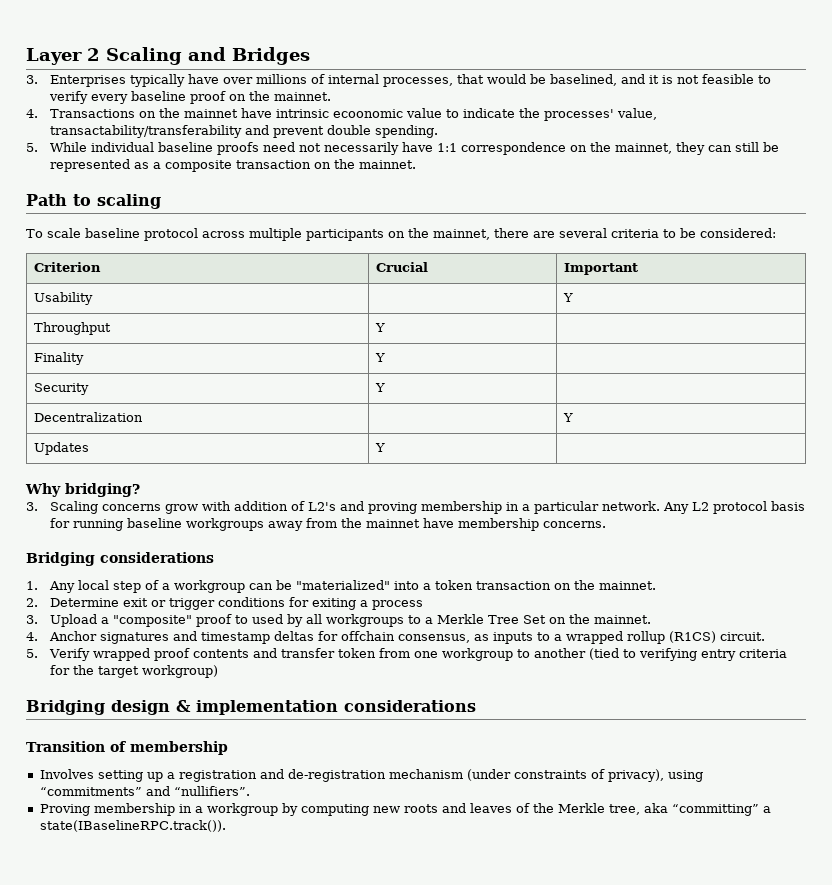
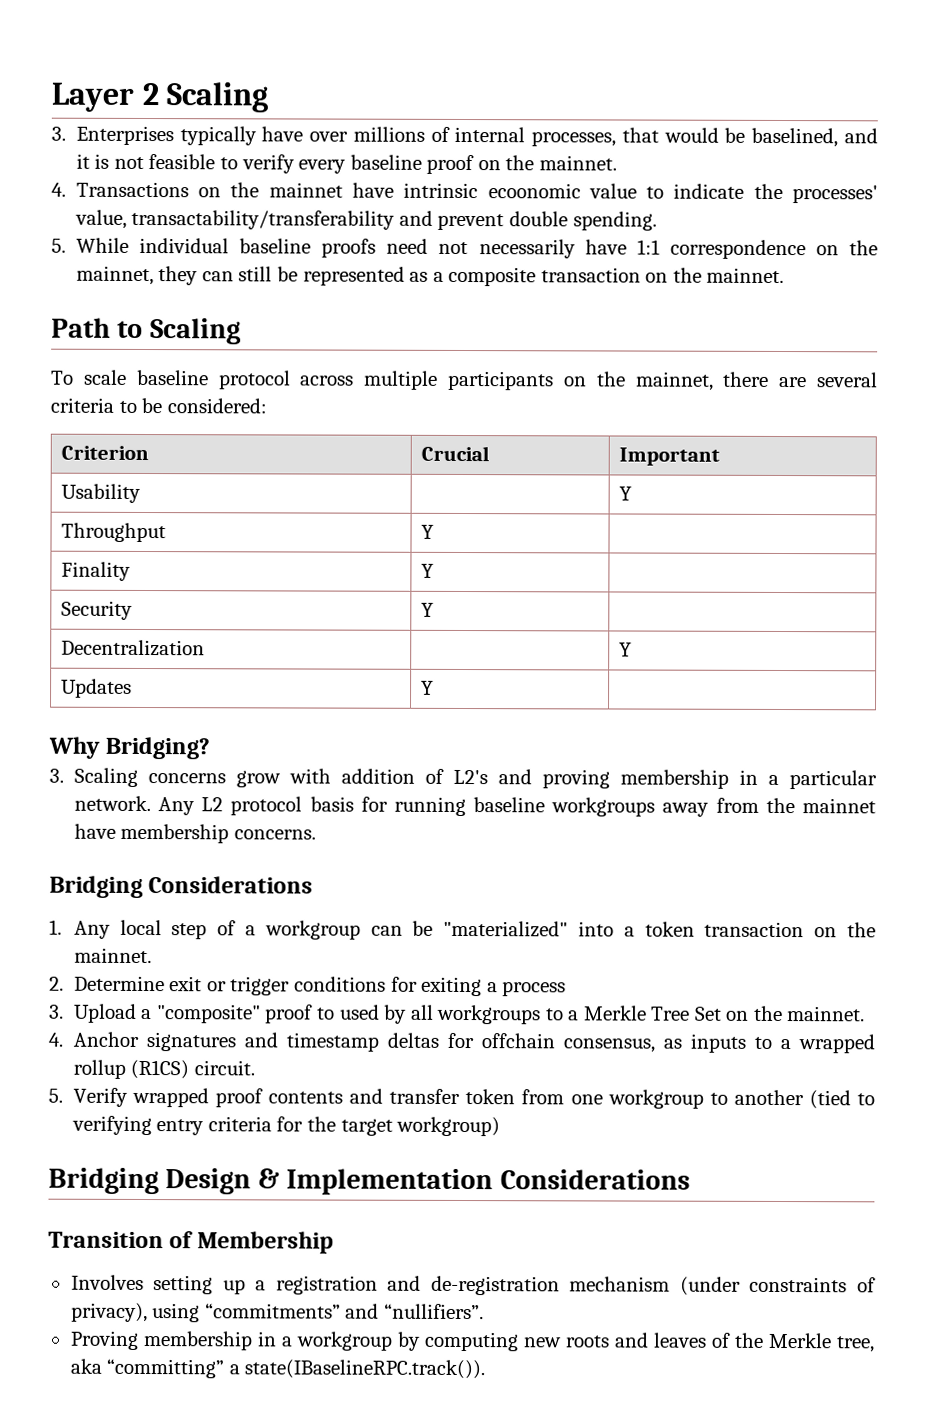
- Layer 2 Scaling and Bridges
+ Layer 2 Scaling
- Path to scaling
+ Path to Scaling
- Why bridging?
+ Why Bridging?
- Bridging considerations
+ Bridging Considerations
- Bridging design & implementation considerations
+ Bridging Design & Implementation Considerations
- Transition of membership
+ Transition of Membership

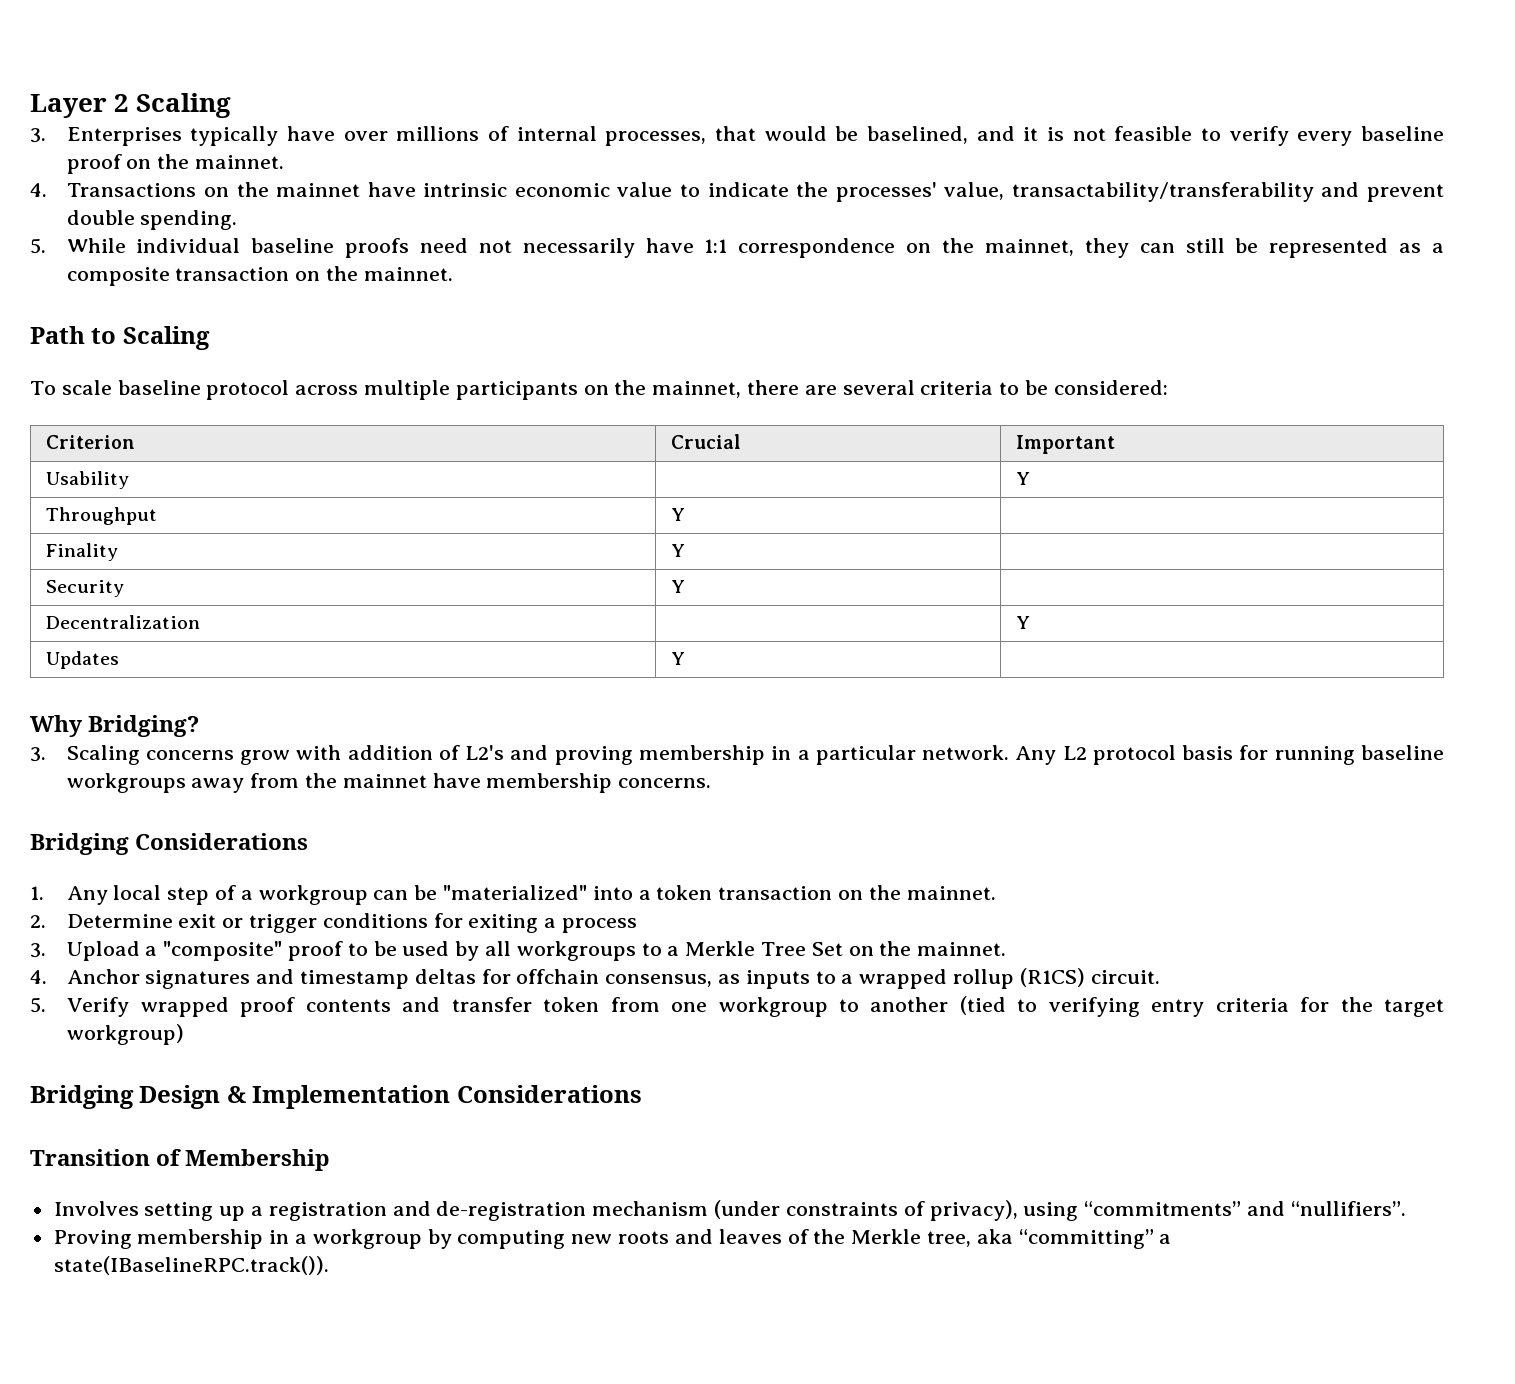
- 4. Transactions on the mainnet have intrinsic ecoonomic value to indicate the processes' value, transactability/transferability and prevent double spending.
+ 4. Transactions on the mainnet have intrinsic economic value to indicate the processes' value, transactability/transferability and prevent double spending.
- 3. Upload a "composite" proof to used by all workgroups to a Merkle Tree Set on the mainnet.
+ 3. Upload a "composite" proof to be used by all workgroups to a Merkle Tree Set on the mainnet.

